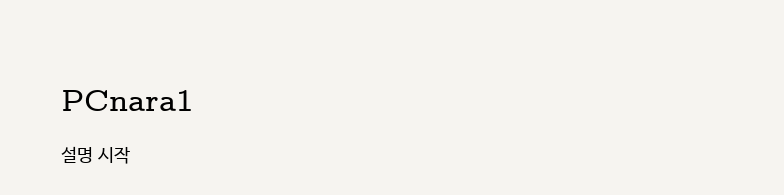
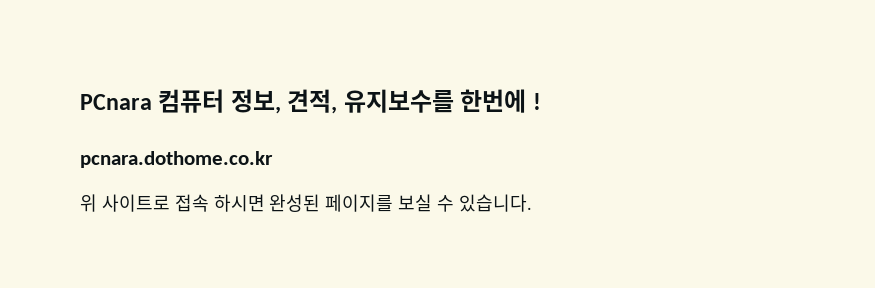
- PCnara1
- 설명 시작
+ PCnara 컴퓨터 정보, 견적, 유지보수를 한번에 !
+ pcnara.dothome.co.kr
+ 위 사이트로 접속 하시면 완성된 페이지를 보실 수 있습니다.

